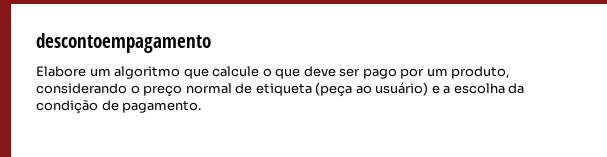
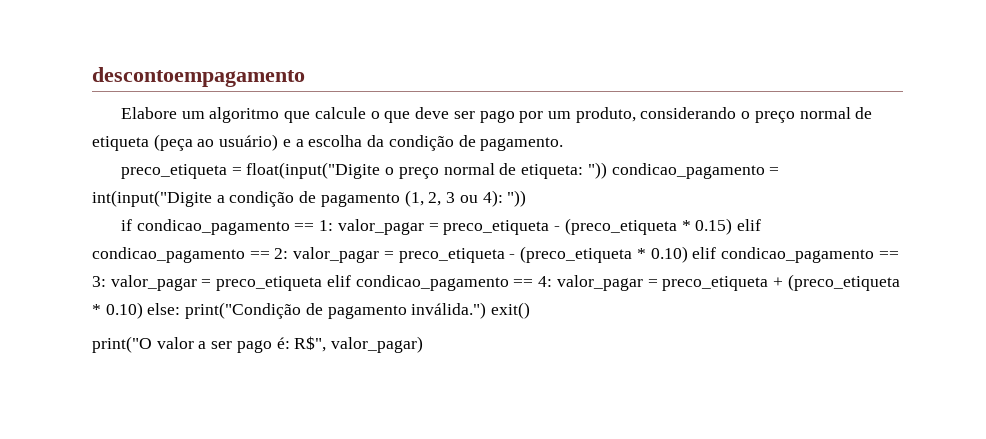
+ preco_etiqueta = float(input("Digite o preço normal de etiqueta: ")) condicao_pagamento = int(input("Digite a condição de pagamento (1, 2, 3 ou 4): "))
+ if condicao_pagamento == 1: valor_pagar = preco_etiqueta - (preco_etiqueta * 0.15) elif condicao_pagamento == 2: valor_pagar = preco_etiqueta - (preco_etiqueta * 0.10) elif condicao_pagamento == 3: valor_pagar = preco_etiqueta elif condicao_pagamento == 4: valor_pagar = preco_etiqueta + (preco_etiqueta * 0.10) else: print("Condição de pagamento inválida.") exit()
+ print("O valor a ser pago é: R$", valor_pagar)

